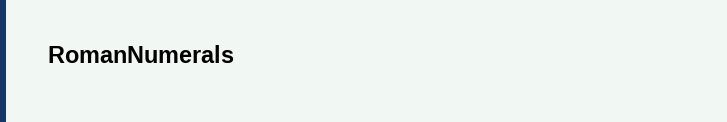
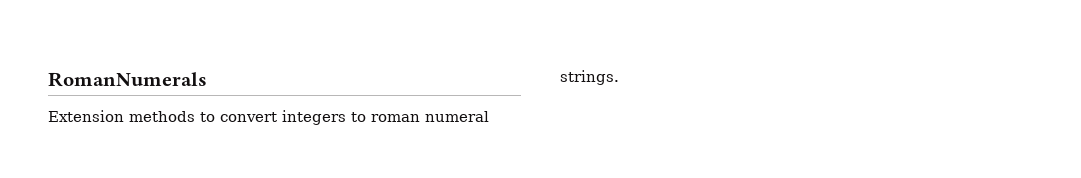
+ Extension methods to convert integers to roman numeral strings.

